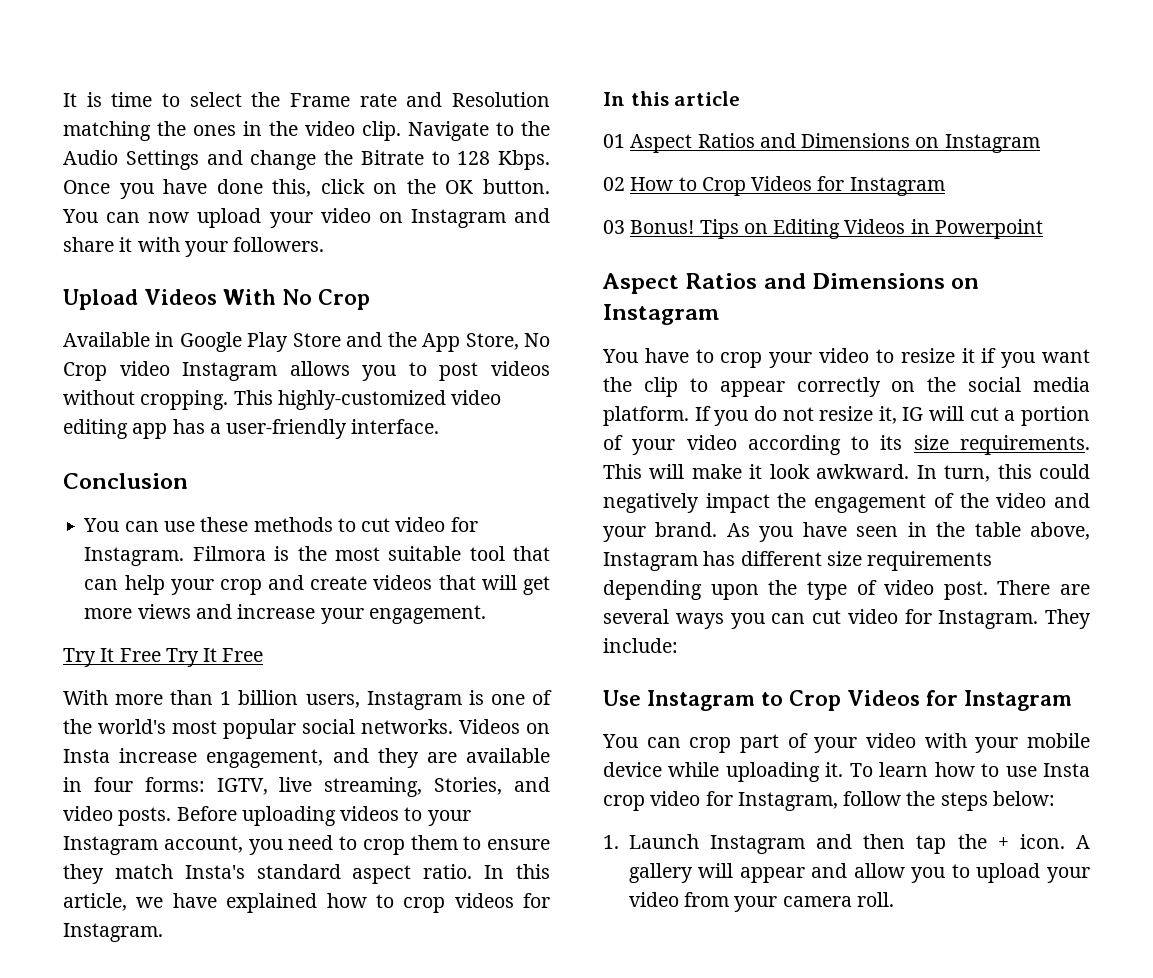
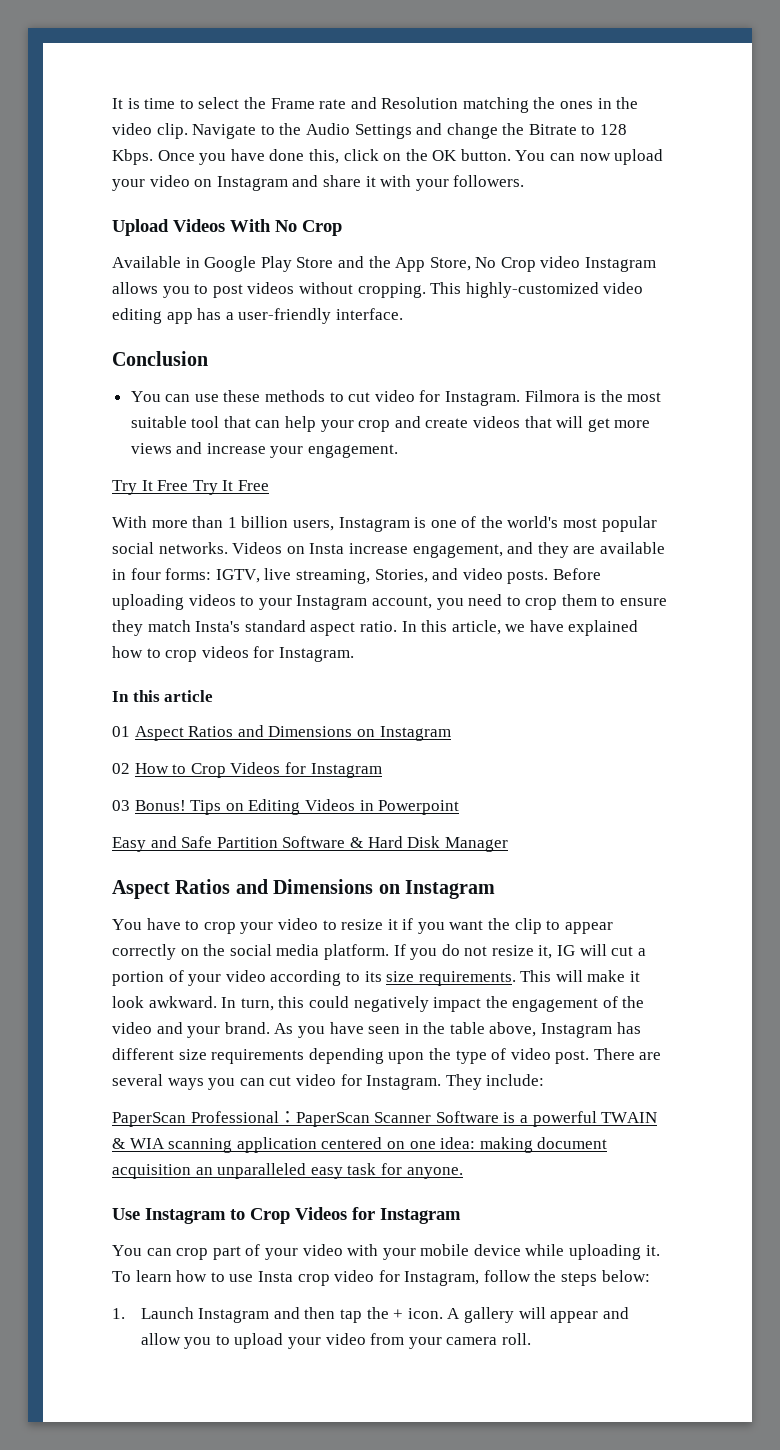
+ Easy and Safe Partition Software & Hard Disk Manager
+ PaperScan Professional：PaperScan Scanner Software is a powerful TWAIN & WIA scanning application centered on one idea: making document acquisition an unparalleled easy task for anyone.

